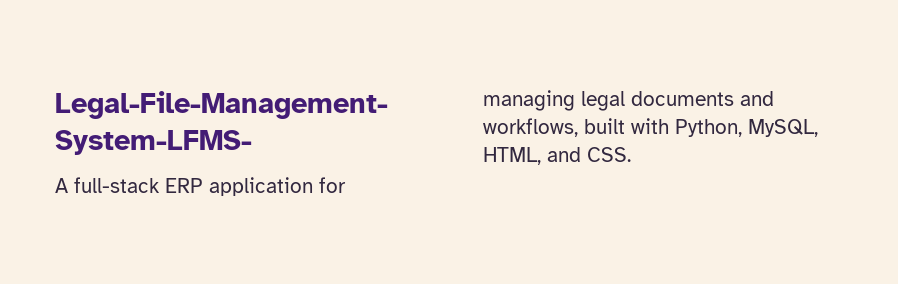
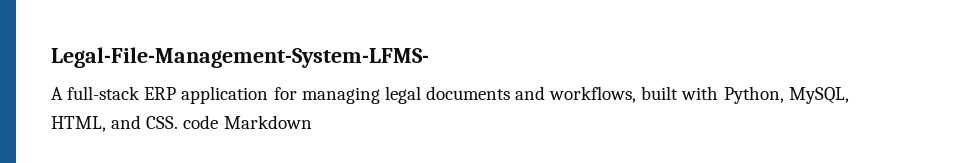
- A full-stack ERP application for managing legal documents and workflows, built with Python, MySQL, HTML, and CSS.
+ A full-stack ERP application for managing legal documents and workflows, built with Python, MySQL, HTML, and CSS. code Markdown

